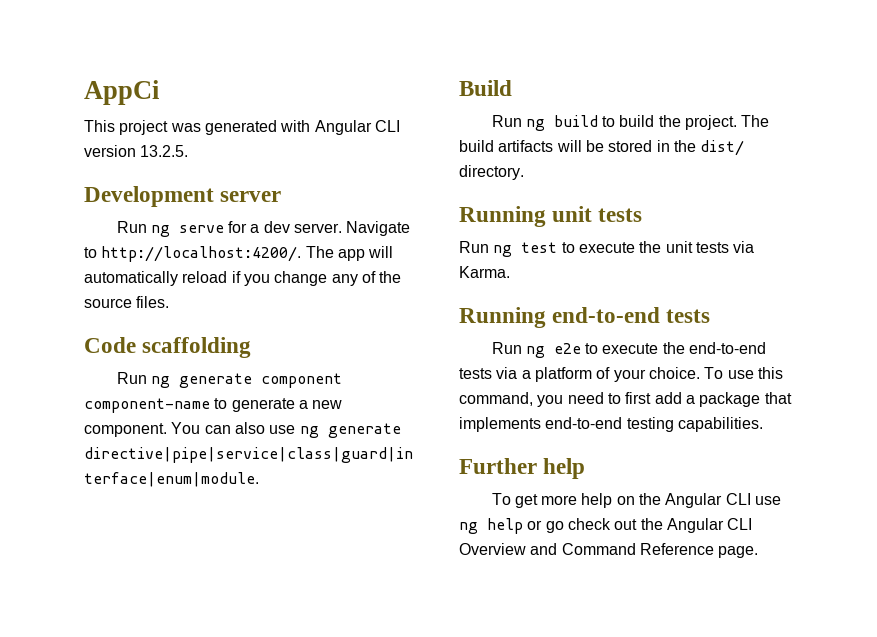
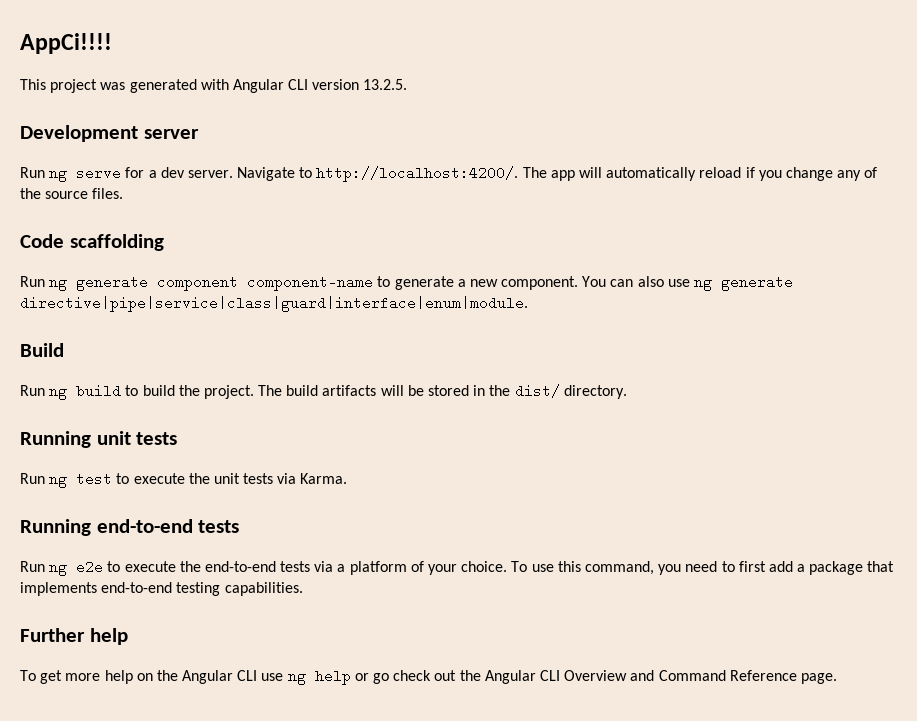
- AppCi
+ AppCi!!!!

